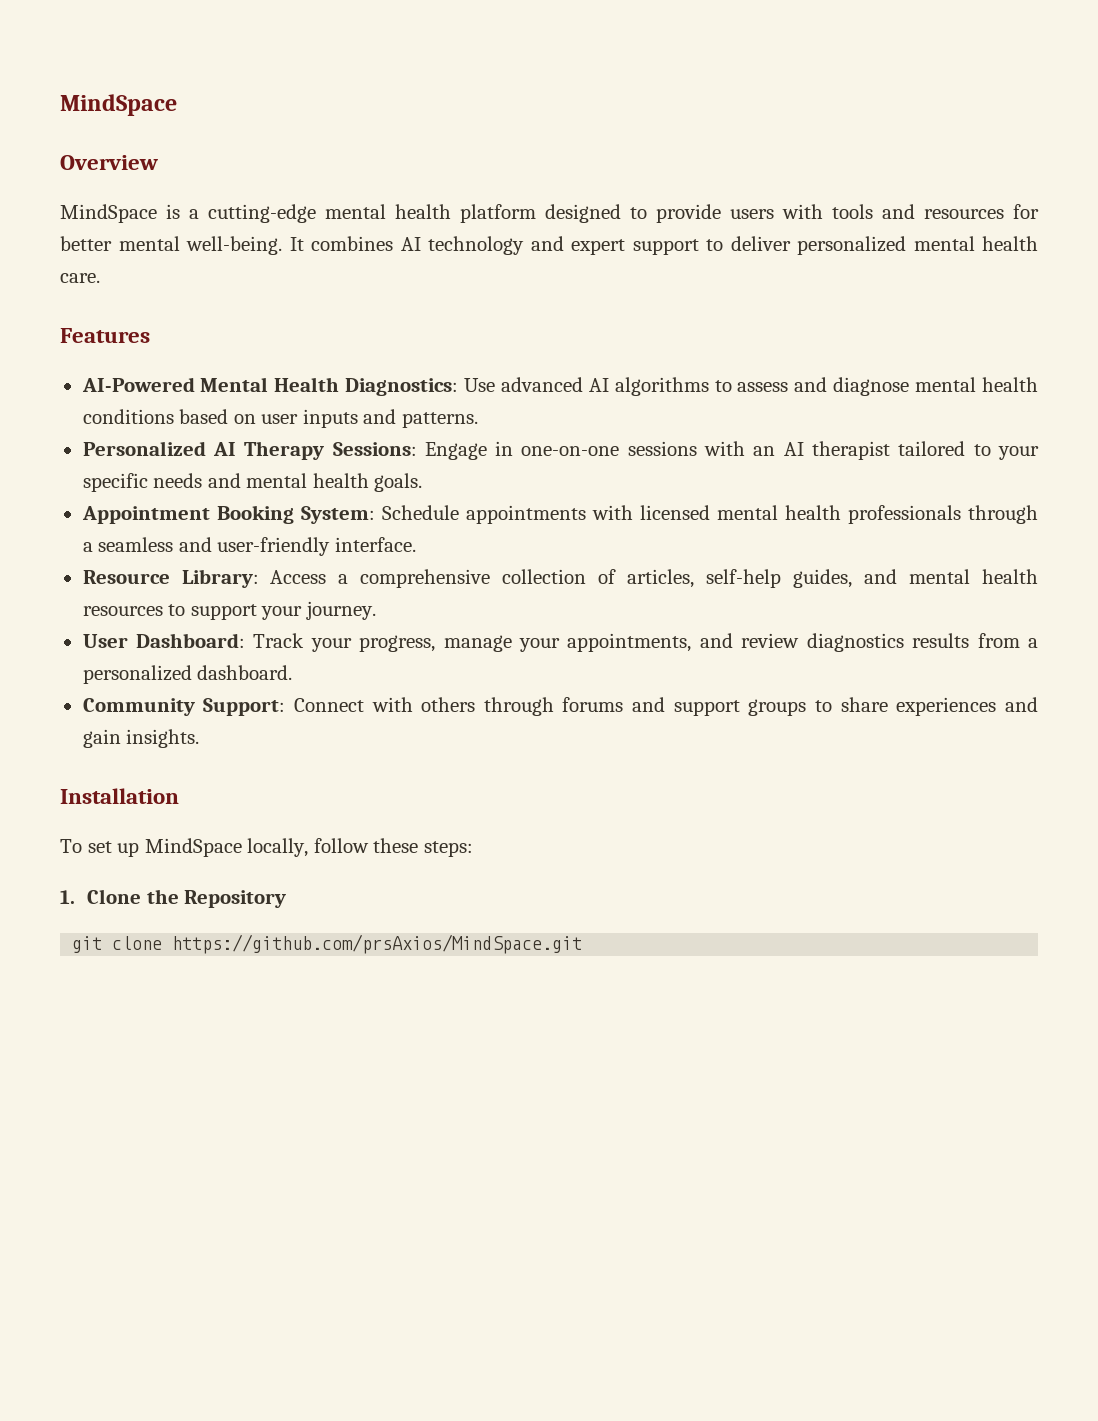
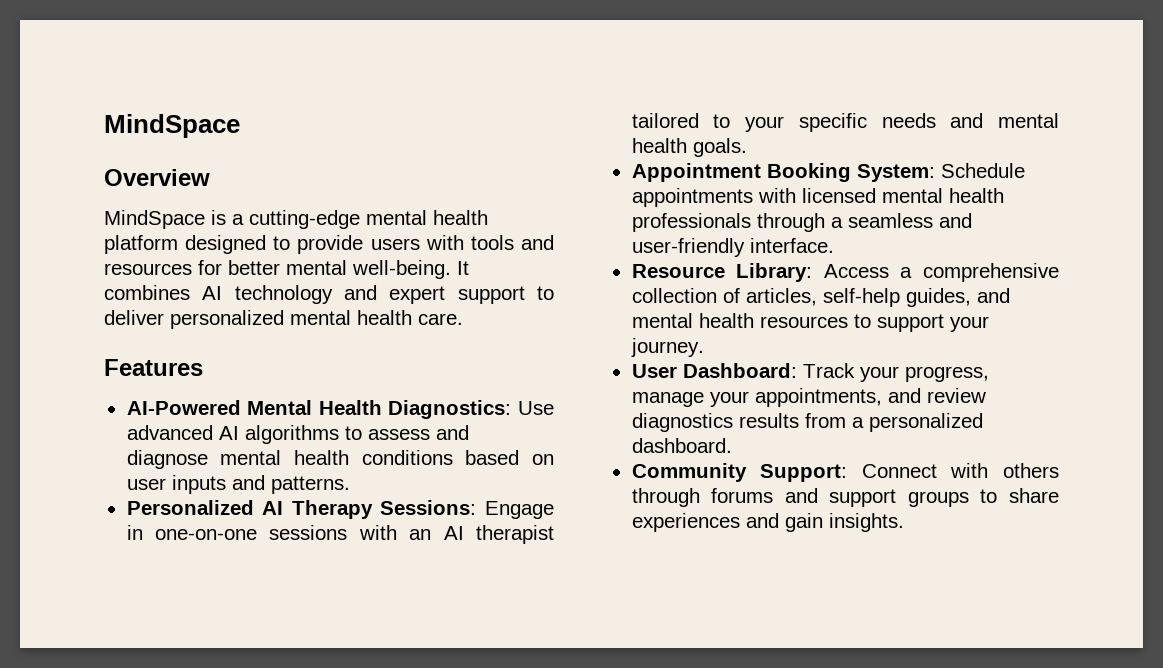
- Installation
- To set up MindSpace locally, follow these steps:
- 1. Clone the Repository
- git clone https://github.com/prsAxios/MindSpace.git

